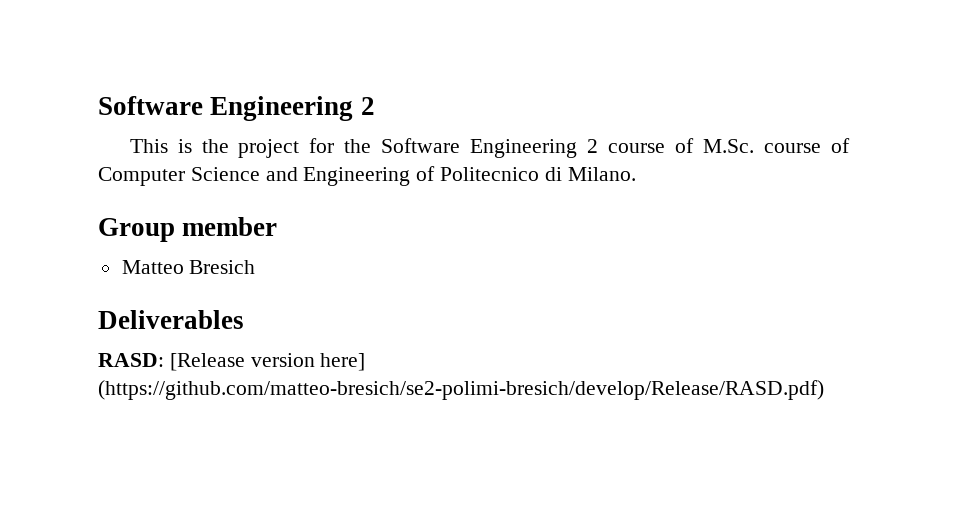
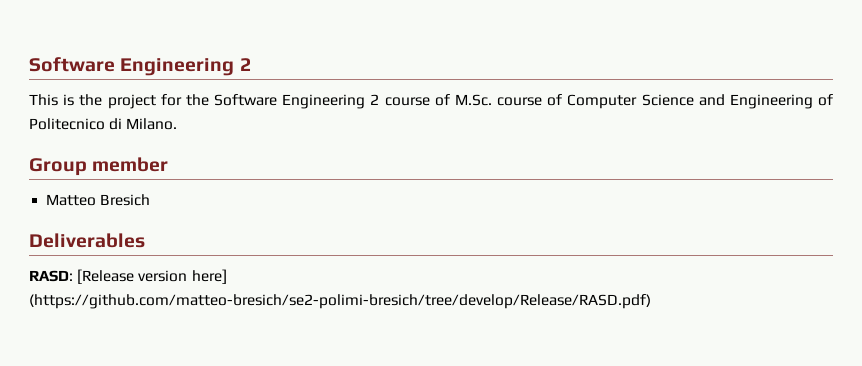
- RASD: [Release version here] (https://github.com/matteo-bresich/se2-polimi-bresich/develop/Release/RASD.pdf)
+ RASD: [Release version here] (https://github.com/matteo-bresich/se2-polimi-bresich/tree/develop/Release/RASD.pdf)

